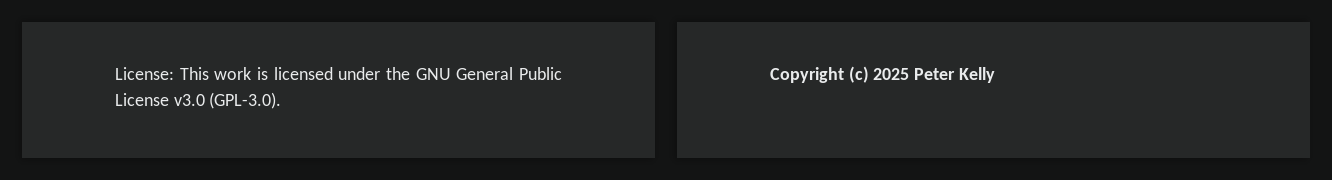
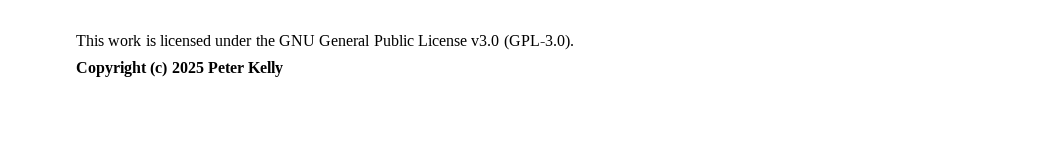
- License: This work is licensed under the GNU General Public License v3.0 (GPL-3.0).
+ This work is licensed under the GNU General Public License v3.0 (GPL-3.0).

